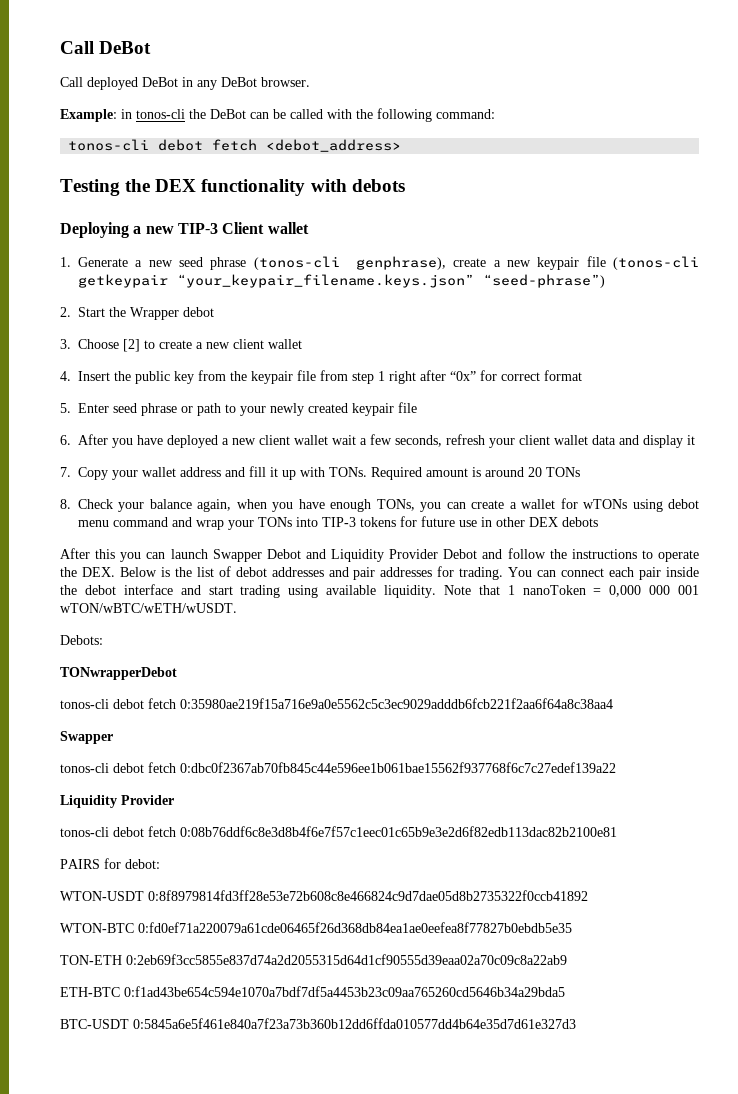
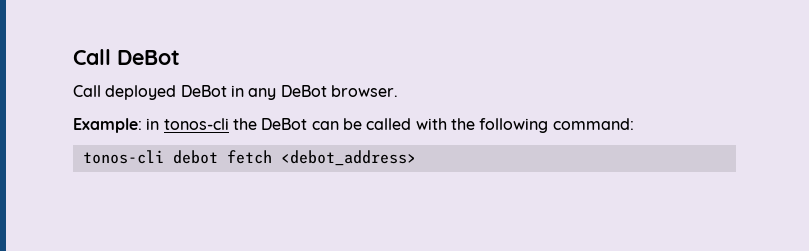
- Testing the DEX functionality with debots
- Deploying a new TIP-3 Client wallet
- 1. Generate a new seed phrase (tonos-cli genphrase), create a new keypair file (tonos-cli getkeypair “your_keypair_filename.keys.json” “seed-phrase”)
- 2. Start the Wrapper debot
- 3. Choose [2] to create a new client wallet
- 4. Insert the public key from the keypair file from step 1 right after “0x” for correct format
- 5. Enter seed phrase or path to your newly created keypair file
- 6. After you have deployed a new client wallet wait a few seconds, refresh your client wallet data and display it
- 7. Copy your wallet address and fill it up with TONs. Required amount is around 20 TONs
- 8. Check your balance again, when you have enough TONs, you can create a wallet for wTONs using debot menu command and wrap your TONs into TIP-3 tokens for future use in other DEX debots
- After this you can launch Swapper Debot and Liquidity Provider Debot and follow the instructions to operate the DEX. Below is the list of debot addresses and pair addresses for trading. You can connect each pair inside the debot interface and start trading using available liquidity. Note that 1 nanoToken = 0,000 000 001 wTON/wBTC/wETH/wUSDT.
- Debots:
- TONwrapperDebot
- tonos-cli debot fetch 0:35980ae219f15a716e9a0e5562c5c3ec9029adddb6fcb221f2aa6f64a8c38aa4
- Swapper
- tonos-cli debot fetch 0:dbc0f2367ab70fb845c44e596ee1b061bae15562f937768f6c7c27edef139a22
- Liquidity Provider
- tonos-cli debot fetch 0:08b76ddf6c8e3d8b4f6e7f57c1eec01c65b9e3e2d6f82edb113dac82b2100e81
- PAIRS for debot:
- WTON-USDT 0:8f8979814fd3ff28e53e72b608c8e466824c9d7dae05d8b2735322f0ccb41892
- WTON-BTC 0:fd0ef71a220079a61cde06465f26d368db84ea1ae0eefea8f77827b0ebdb5e35
- TON-ETH 0:2eb69f3cc5855e837d74a2d2055315d64d1cf90555d39eaa02a70c09c8a22ab9
- ETH-BTC 0:f1ad43be654c594e1070a7bdf7df5a4453b23c09aa765260cd5646b34a29bda5
- BTC-USDT 0:5845a6e5f461e840a7f23a73b360b12dd6ffda010577dd4b64e35d7d61e327d3

